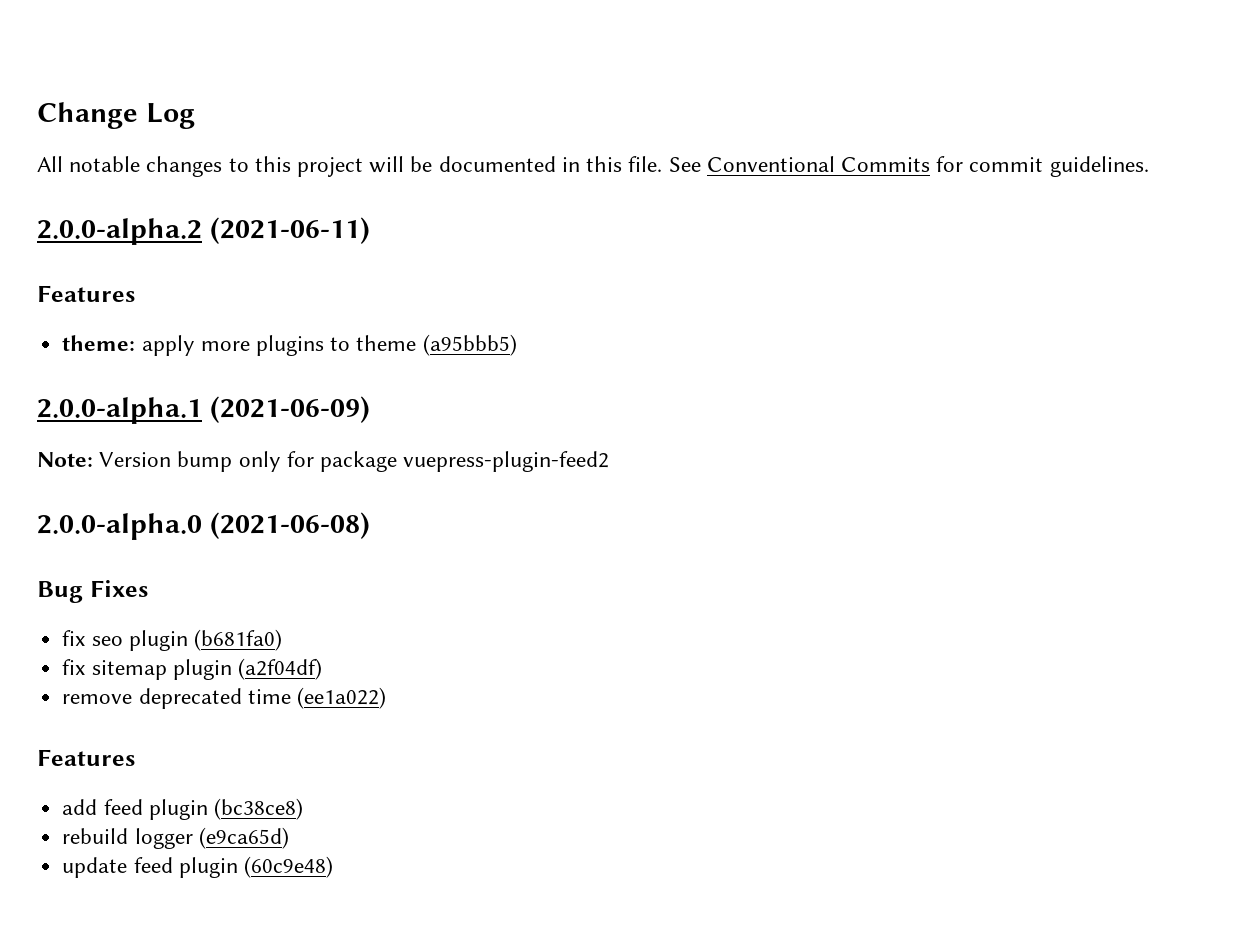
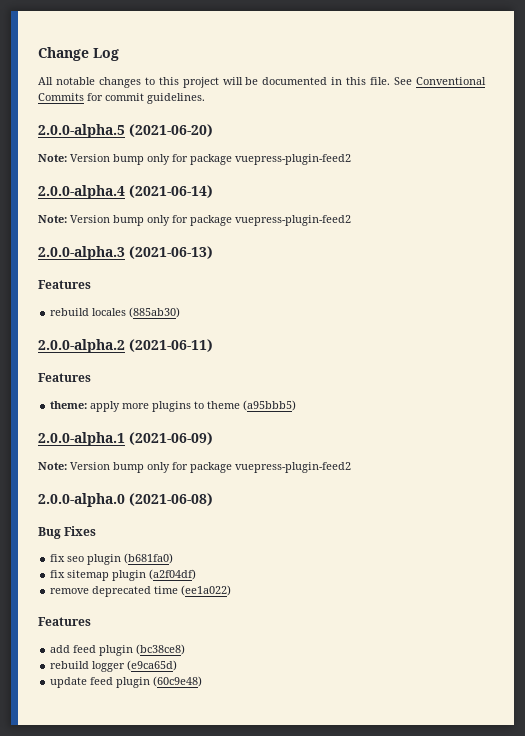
+ 2.0.0-alpha.5 (2021-06-20)
+ Note: Version bump only for package vuepress-plugin-feed2
+ 2.0.0-alpha.4 (2021-06-14)
+ Note: Version bump only for package vuepress-plugin-feed2
+ 2.0.0-alpha.3 (2021-06-13)
+ Features
+ rebuild locales (885ab30)

